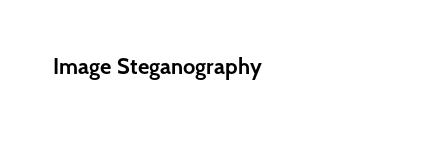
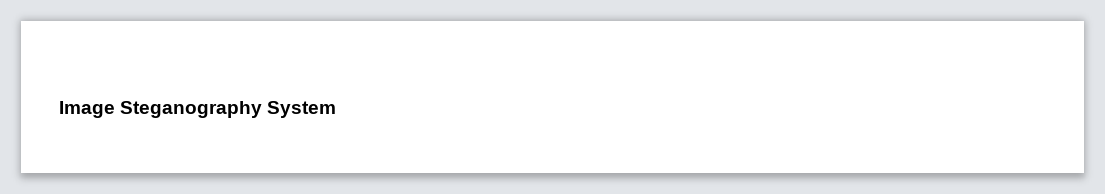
- Image Steganography
+ Image Steganography System

